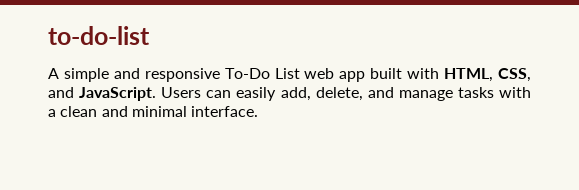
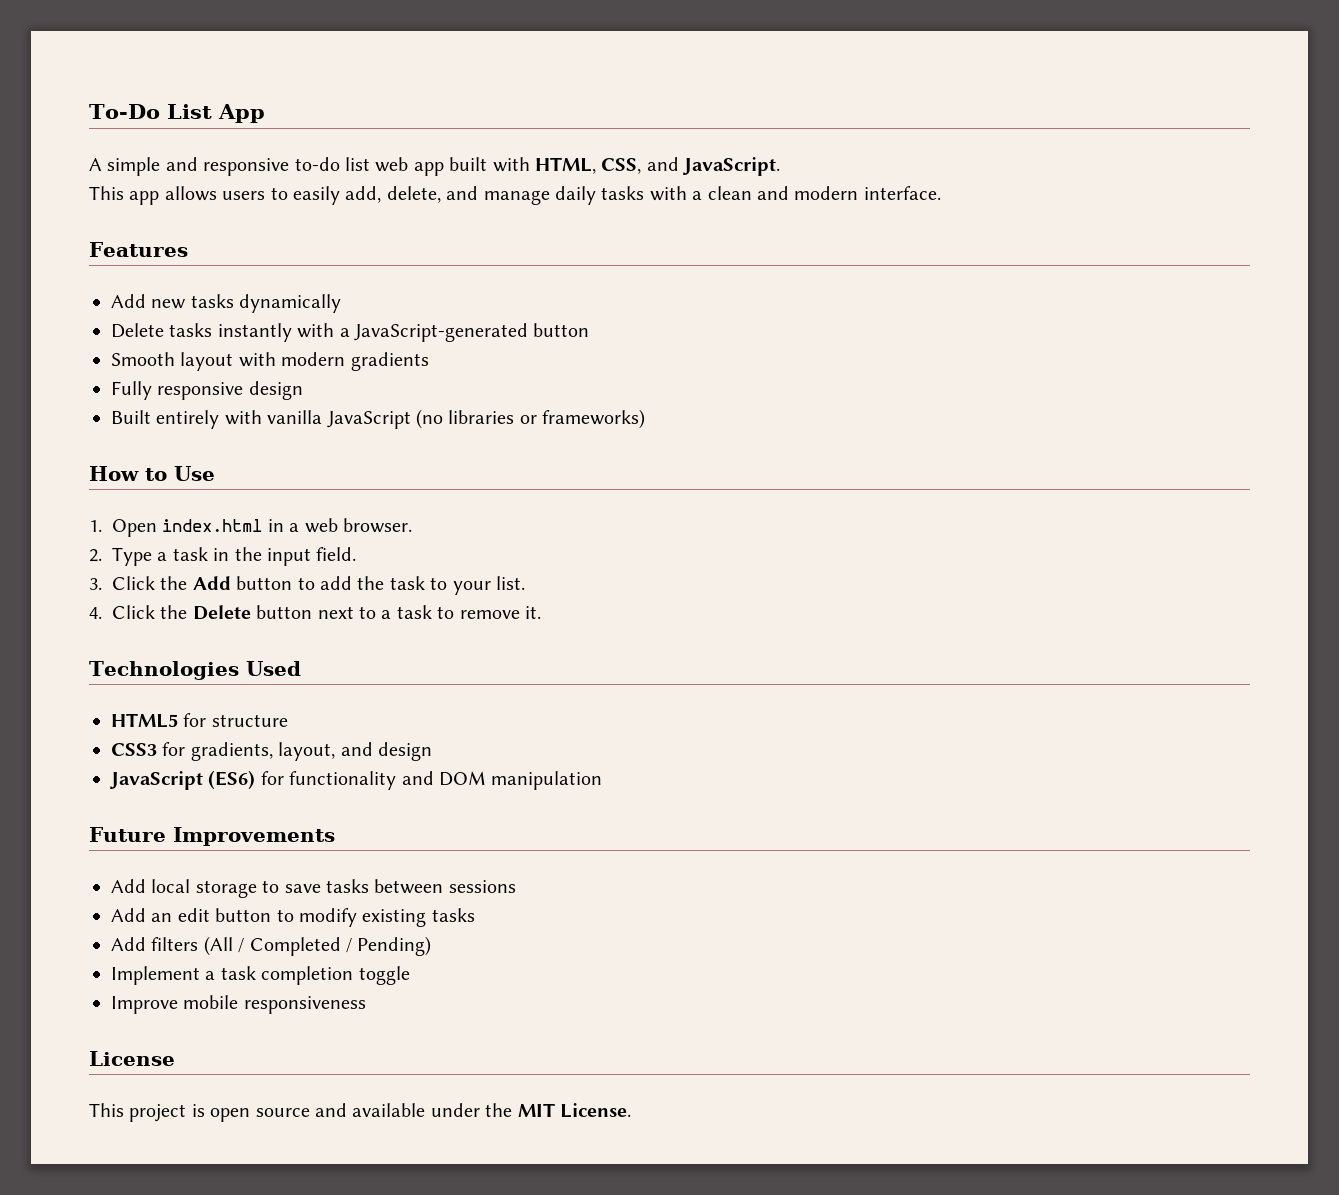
- to-do-list
+ To-Do List App
- A simple and responsive To-Do List web app built with HTML, CSS, and JavaScript. Users can easily add, delete, and manage tasks with a clean and minimal interface.
+ A simple and responsive to-do list web app built with HTML, CSS, and JavaScript.
+ This app allows users to easily add, delete, and manage daily tasks with a clean and modern interface.
+ Features
+ Add new tasks dynamically
+ Delete tasks instantly with a JavaScript-generated button
+ Smooth layout with modern gradients
+ Fully responsive design
+ Built entirely with vanilla JavaScript (no libraries or frameworks)
+ How to Use
+ 1. Open index.html in a web browser.
+ 2. Type a task in the input field.
+ 3. Click the Add button to add the task to your list.
+ 4. Click the Delete button next to a task to remove it.
+ Technologies Used
+ HTML5 for structure
+ CSS3 for gradients, layout, and design
+ JavaScript (ES6) for functionality and DOM manipulation
+ Future Improvements
+ Add local storage to save tasks between sessions
+ Add an edit button to modify existing tasks
+ Add filters (All / Completed / Pending)
+ Implement a task completion toggle
+ Improve mobile responsiveness
+ License
+ This project is open source and available under the MIT License.

